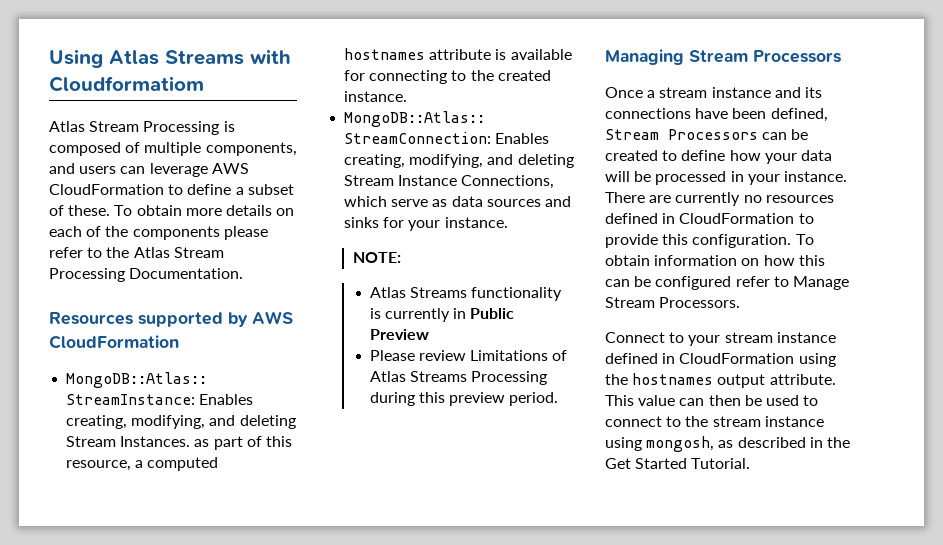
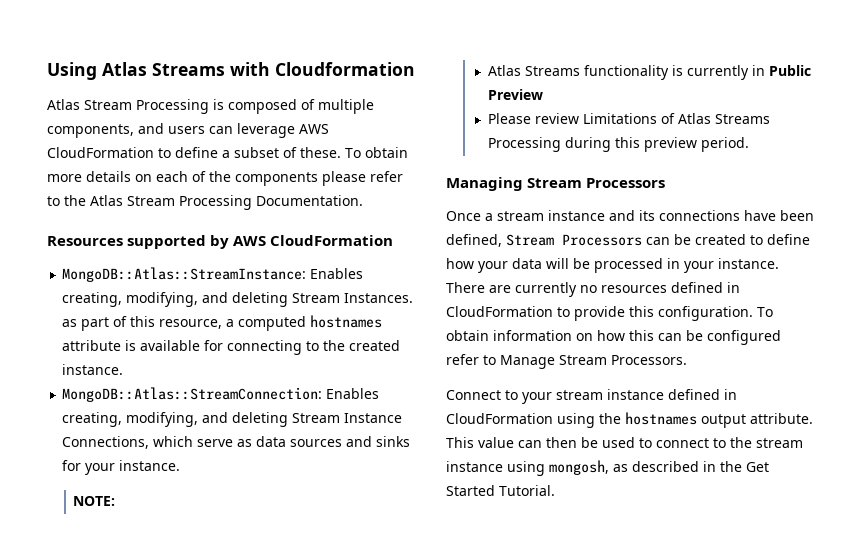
- Using Atlas Streams with Cloudformatiom
+ Using Atlas Streams with Cloudformation

